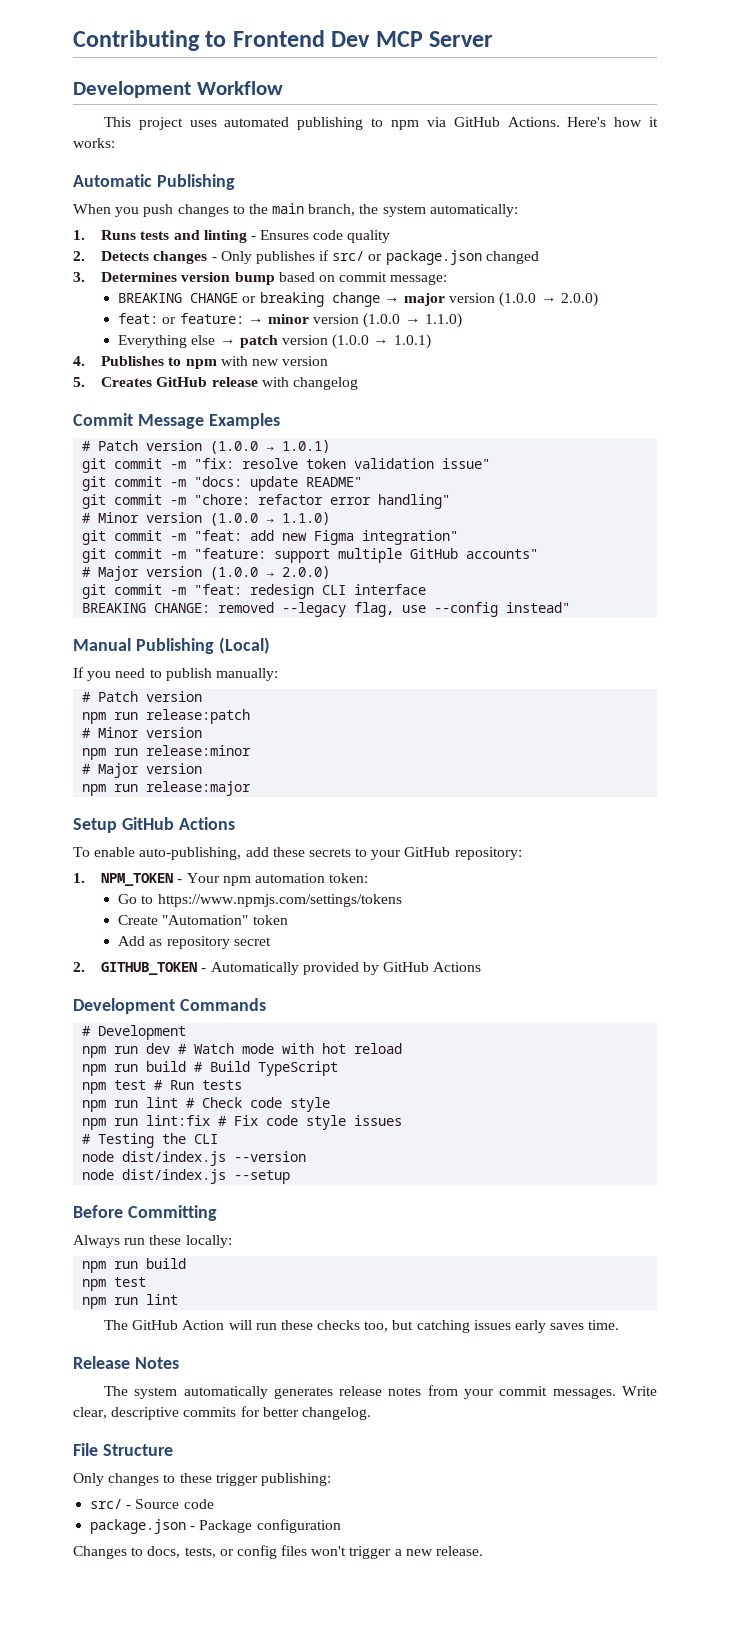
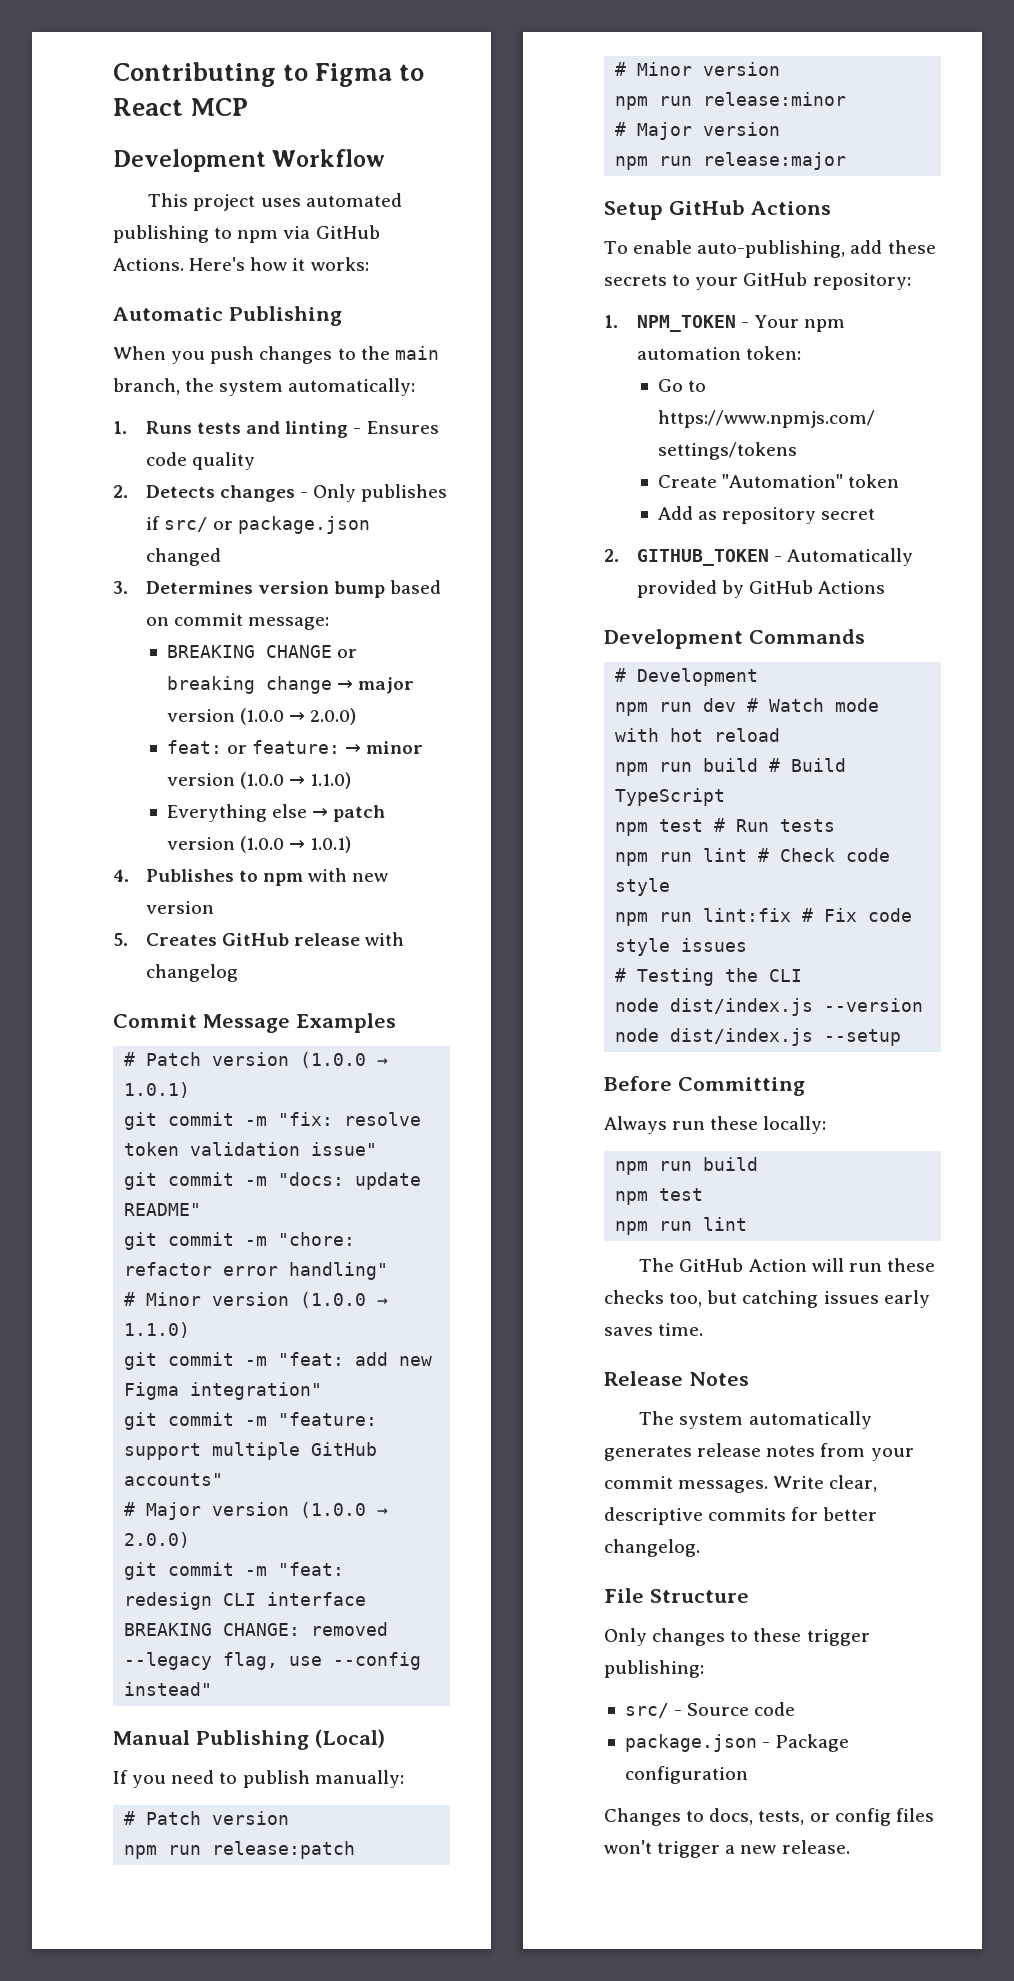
- Contributing to Frontend Dev MCP Server
+ Contributing to Figma to React MCP

